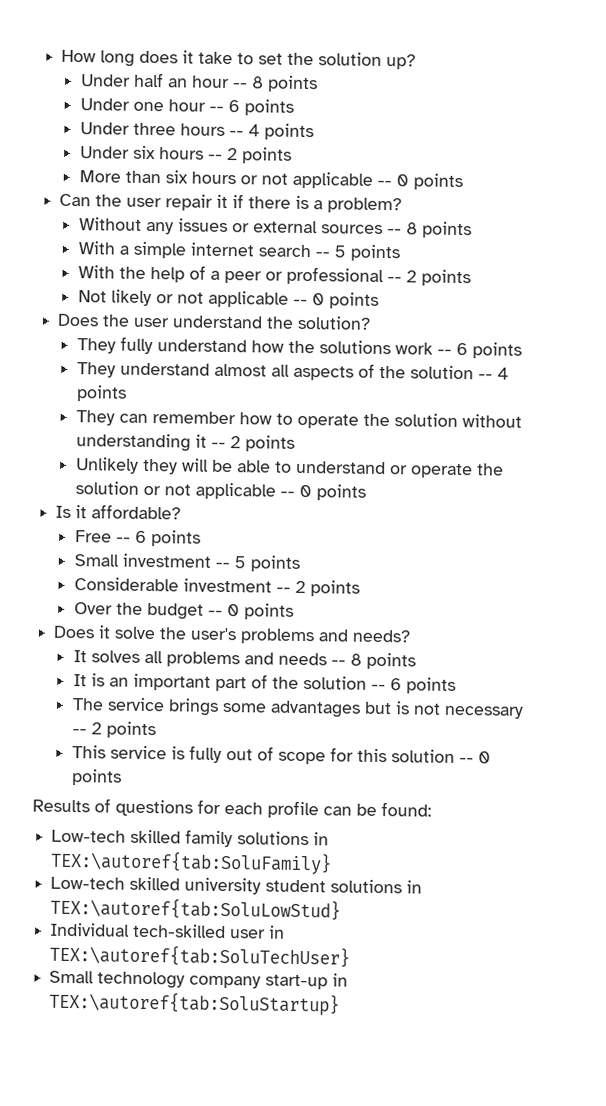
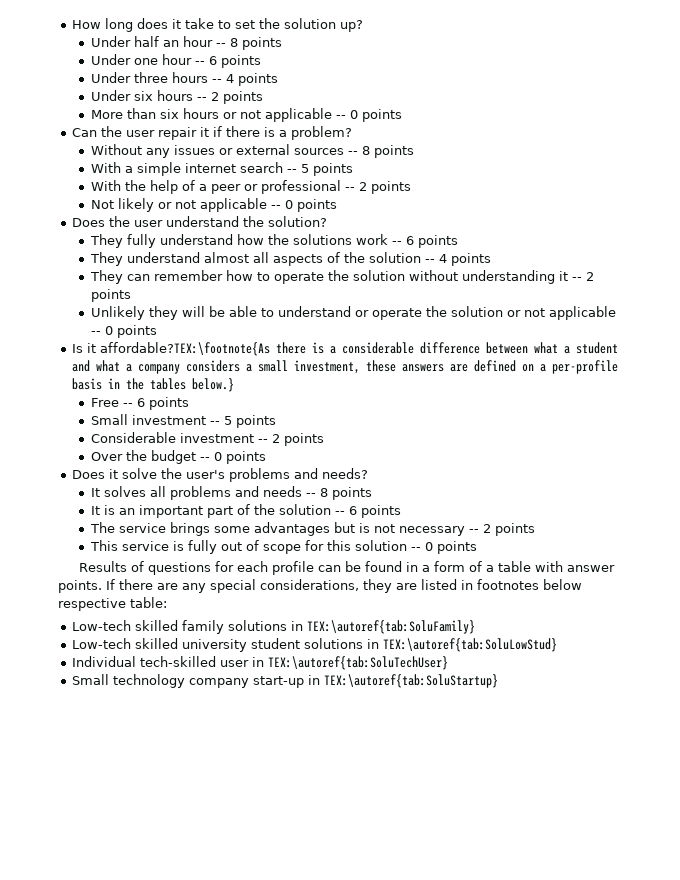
- Is it affordable?
+ Is it affordable?TEX:\footnote{As there is a considerable difference between what a student and what a company considers a small investment, these answers are defined on a per-profile basis in the tables below.}
- Results of questions for each profile can be found:
+ Results of questions for each profile can be found in a form of a table with answer points. If there are any special considerations, they are listed in footnotes below respective table:

